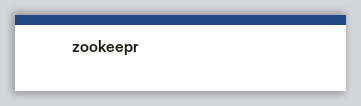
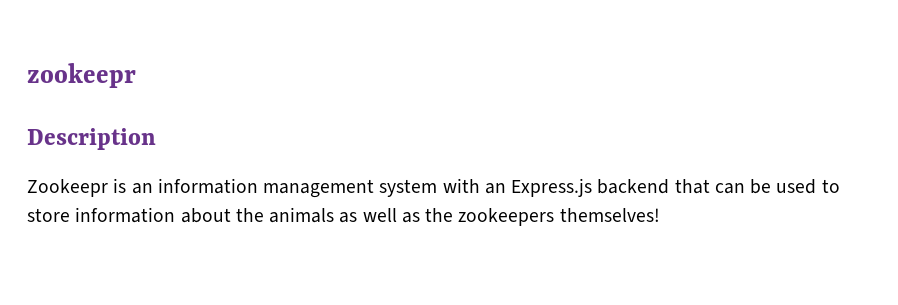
+ Description
+ Zookeepr is an information management system with an Express.js backend that can be used to store information about the animals as well as the zookeepers themselves!

